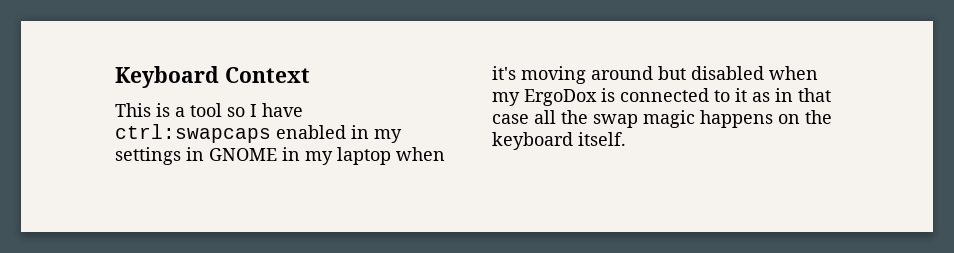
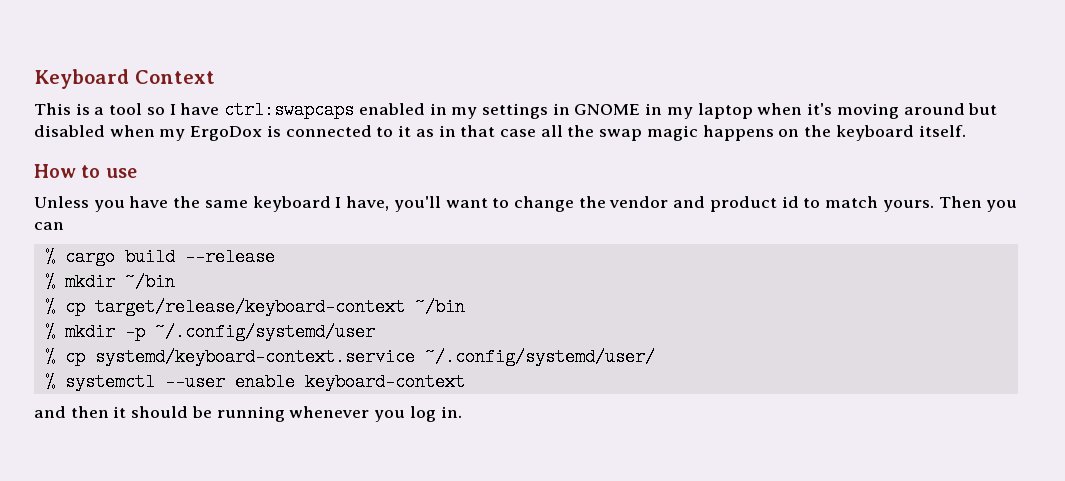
+ How to use
+ Unless you have the same keyboard I have, you'll want to change the vendor and product id to match yours. Then you can
+ % cargo build --release
+ % mkdir ~/bin
+ % cp target/release/keyboard-context ~/bin
+ % mkdir -p ~/.config/systemd/user
+ % cp systemd/keyboard-context.service ~/.config/systemd/user/
+ % systemctl --user enable keyboard-context
+ and then it should be running whenever you log in.

